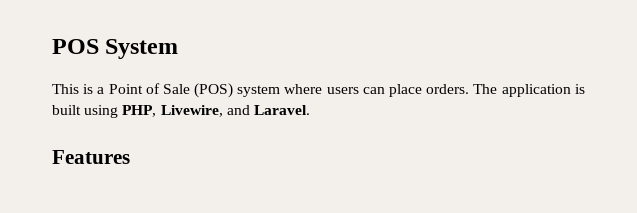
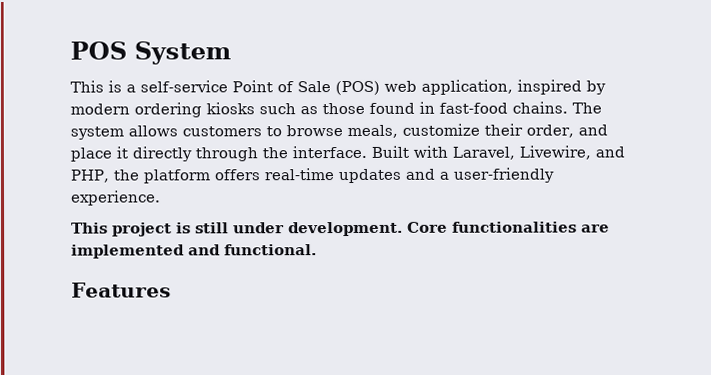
- This is a Point of Sale (POS) system where users can place orders. The application is built using PHP, Livewire, and Laravel.
+ This is a self-service Point of Sale (POS) web application, inspired by modern ordering kiosks such as those found in fast-food chains. The system allows customers to browse meals, customize their order, and place it directly through the interface. Built with Laravel, Livewire, and PHP, the platform offers real-time updates and a user-friendly experience.
+ This project is still under development. Core functionalities are implemented and functional.

